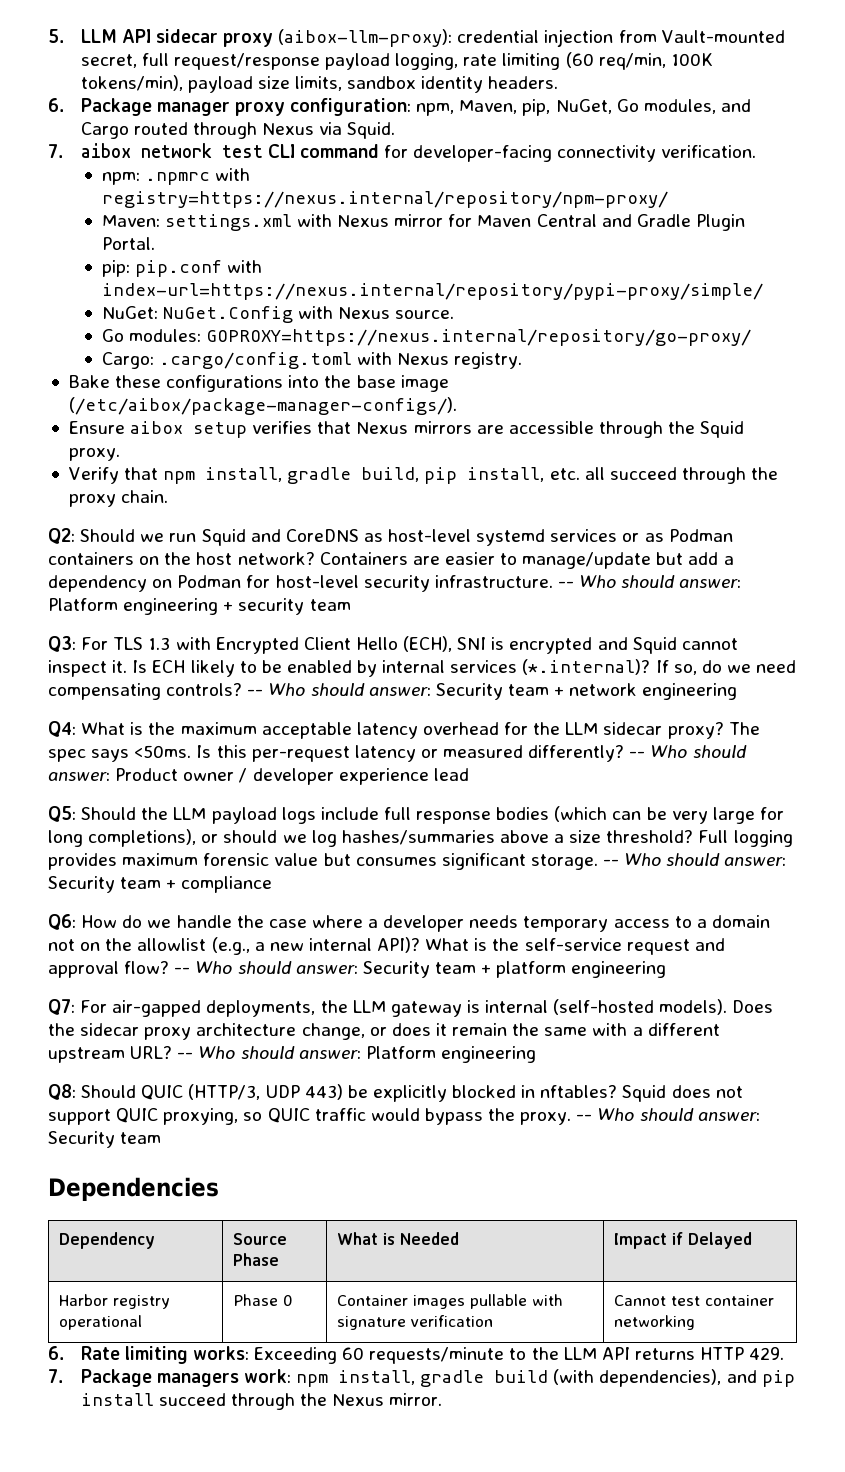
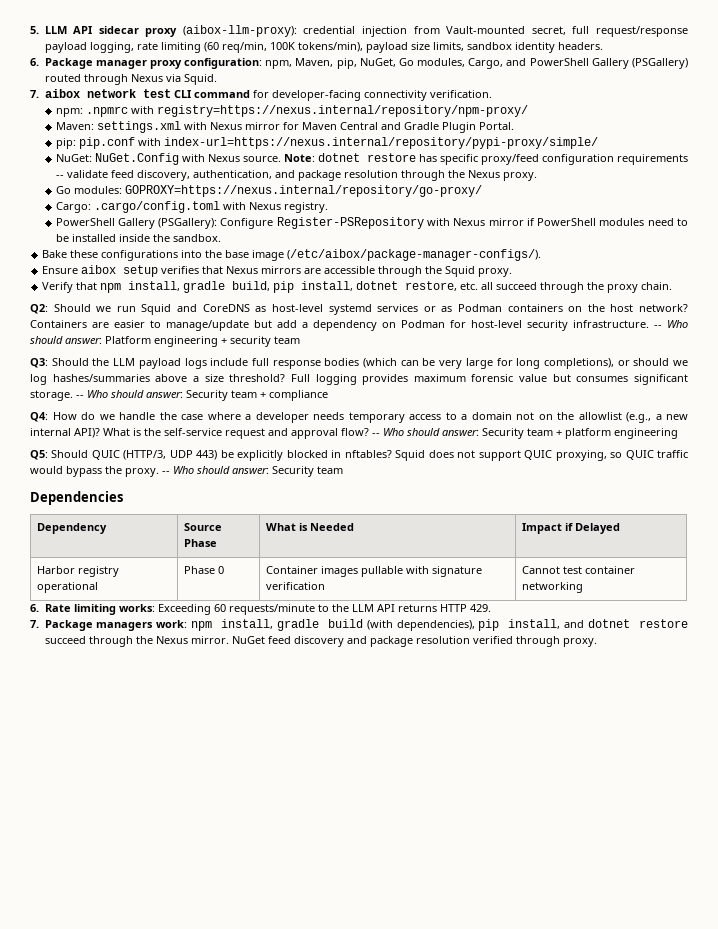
- 6. Package manager proxy configuration: npm, Maven, pip, NuGet, Go modules, and Cargo routed through Nexus via Squid.
+ 6. Package manager proxy configuration: npm, Maven, pip, NuGet, Go modules, Cargo, and PowerShell Gallery (PSGallery) routed through Nexus via Squid.
+ Note: dotnet restore has specific proxy/feed configuration requirements -- validate feed discovery, authentication, and package resolution through the Nexus proxy.
+ PowerShell Gallery (PSGallery): Configure Register-PSRepository with Nexus mirror if PowerShell modules need to be installed inside the sandbox.
- Verify that npm install, gradle build, pip install, etc. all succeed through the proxy chain.
+ Verify that npm install, gradle build, pip install, dotnet restore, etc. all succeed through the proxy chain.
- Q3: For TLS 1.3 with Encrypted Client Hello (ECH), SNI is encrypted and Squid cannot inspect it. Is ECH likely to be enabled by internal services (*.internal)? If so, do we need compensating controls? -- Who should answer: Security team + network engineering
- Q4: What is the maximum acceptable latency overhead for the LLM sidecar proxy? The spec says <50ms. Is this per-request latency or measured differently? -- Who should answer: Product owner / developer experience lead
- Q5: Should the LLM payload logs include full response bodies (which can be very large for long completions), or should we log hashes/summaries above a size threshold?
+ Q3: Should the LLM payload logs include full response bodies (which can be very large for long completions), or should we log hashes/summaries above a size threshold?
- Q6: How do we handle the case where a developer needs temporary access to a domain not on the allowlist (e.g., a new internal API)?
+ Q4: How do we handle the case where a developer needs temporary access to a domain not on the allowlist (e.g., a new internal API)?
- Q7: For air-gapped deployments, the LLM gateway is internal (self-hosted models). Does the sidecar proxy architecture change, or does it remain the same with a different upstream URL? -- Who should answer: Platform engineering
- Q8: Should QUIC (HTTP/3, UDP 443) be explicitly blocked in nftables?
+ Q5: Should QUIC (HTTP/3, UDP 443) be explicitly blocked in nftables?
- 7. Package managers work: npm install, gradle build (with dependencies), and pip install succeed through the Nexus mirror.
+ 7. Package managers work: npm install, gradle build (with dependencies), pip install, and dotnet restore succeed through the Nexus mirror.
+ NuGet feed discovery and package resolution verified through proxy.

